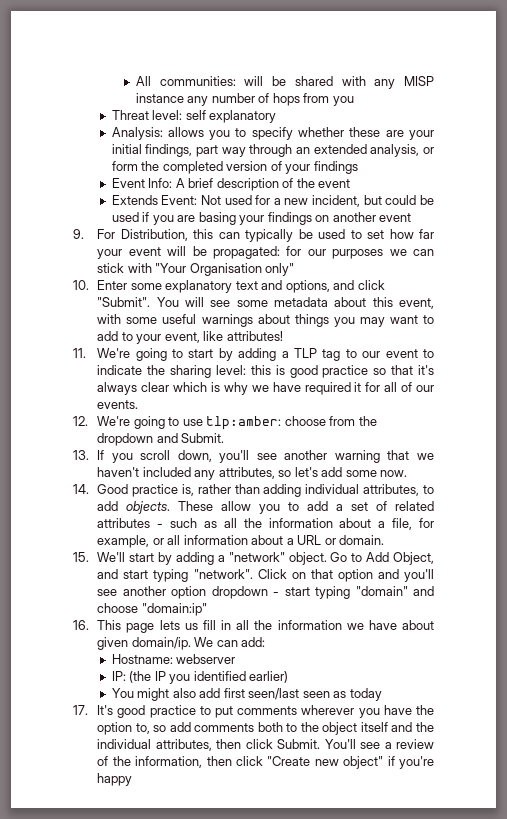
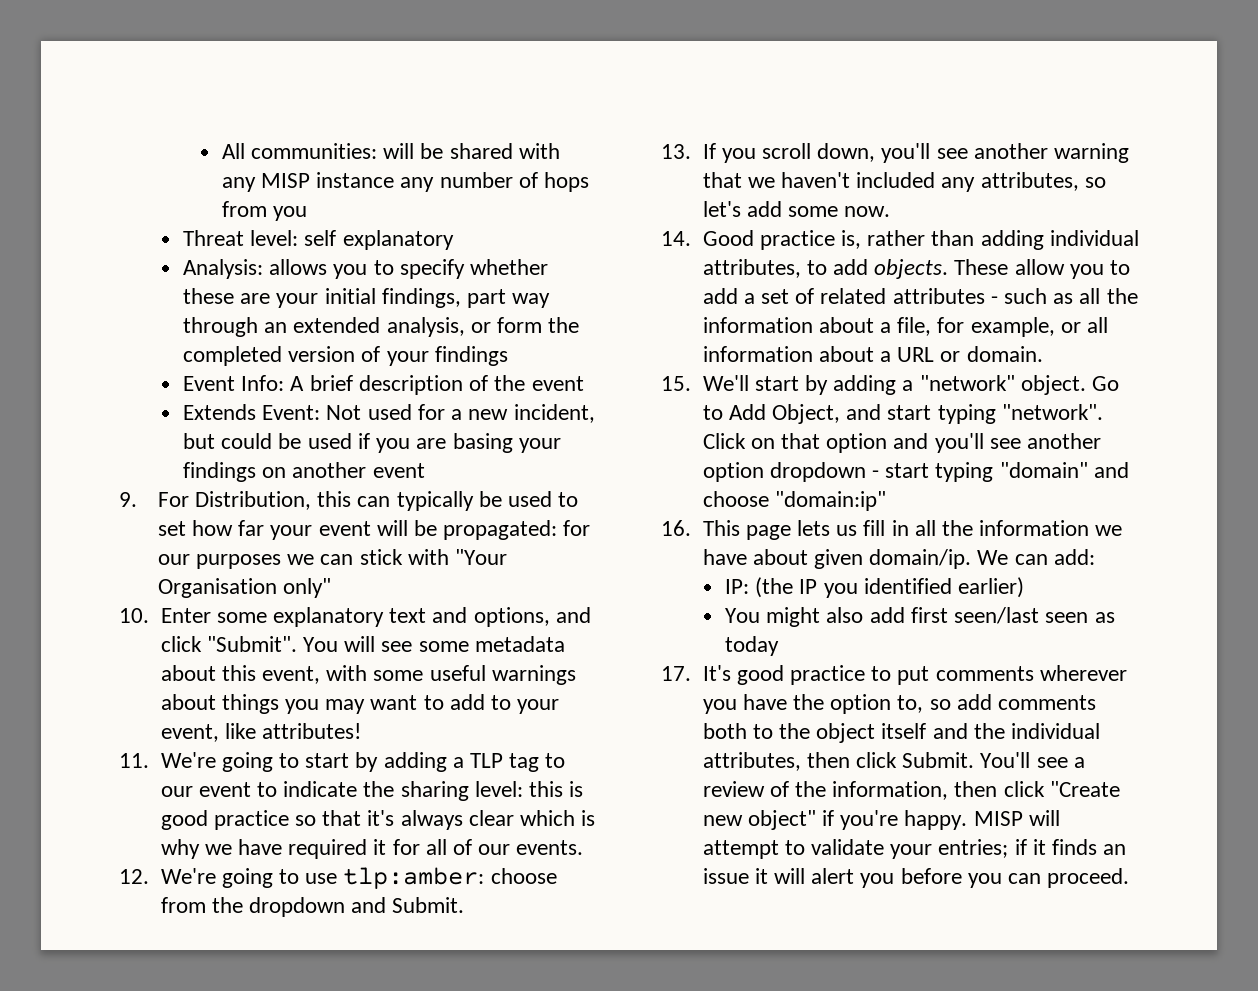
- Hostname: webserver
- You'll see a review of the information, then click "Create new object" if you're happy
+ You'll see a review of the information, then click "Create new object" if you're happy. MISP will attempt to validate your entries; if it finds an issue it will alert you before you can proceed.

